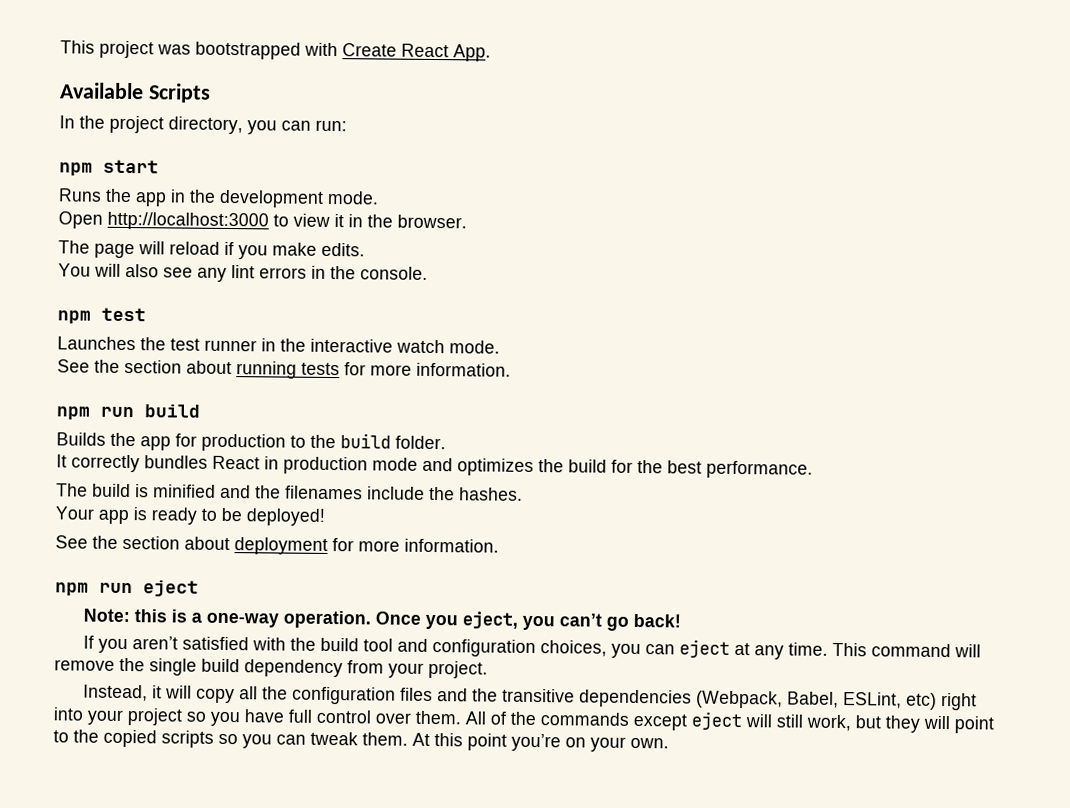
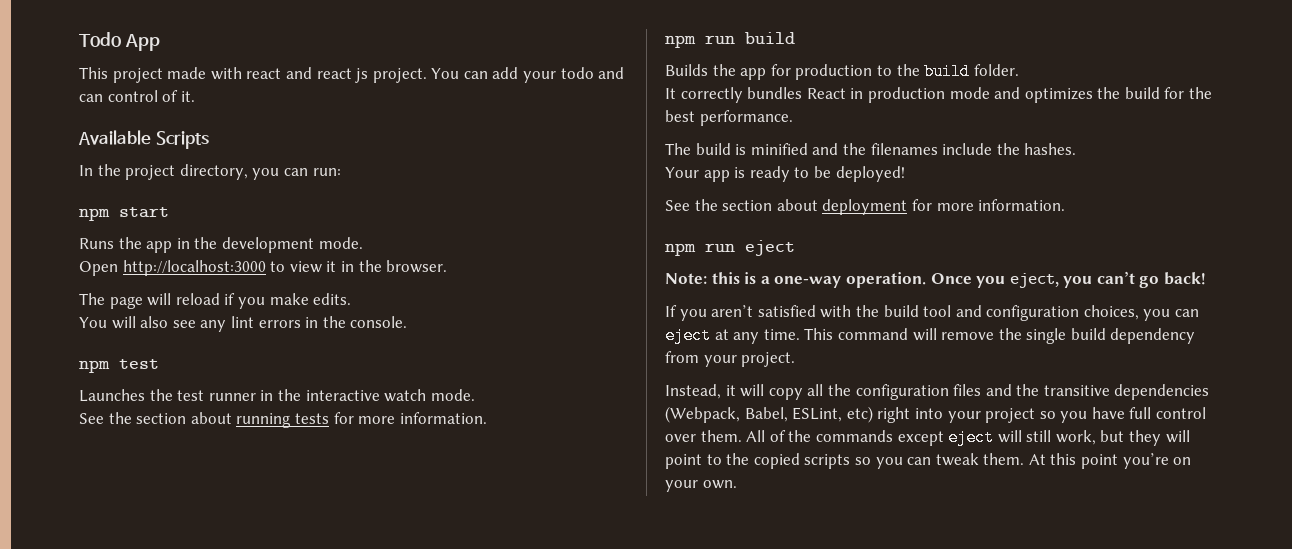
- This project was bootstrapped with Create React App.
+ Todo App
+ This project made with react and react js project. You can add your todo and can control of it.

